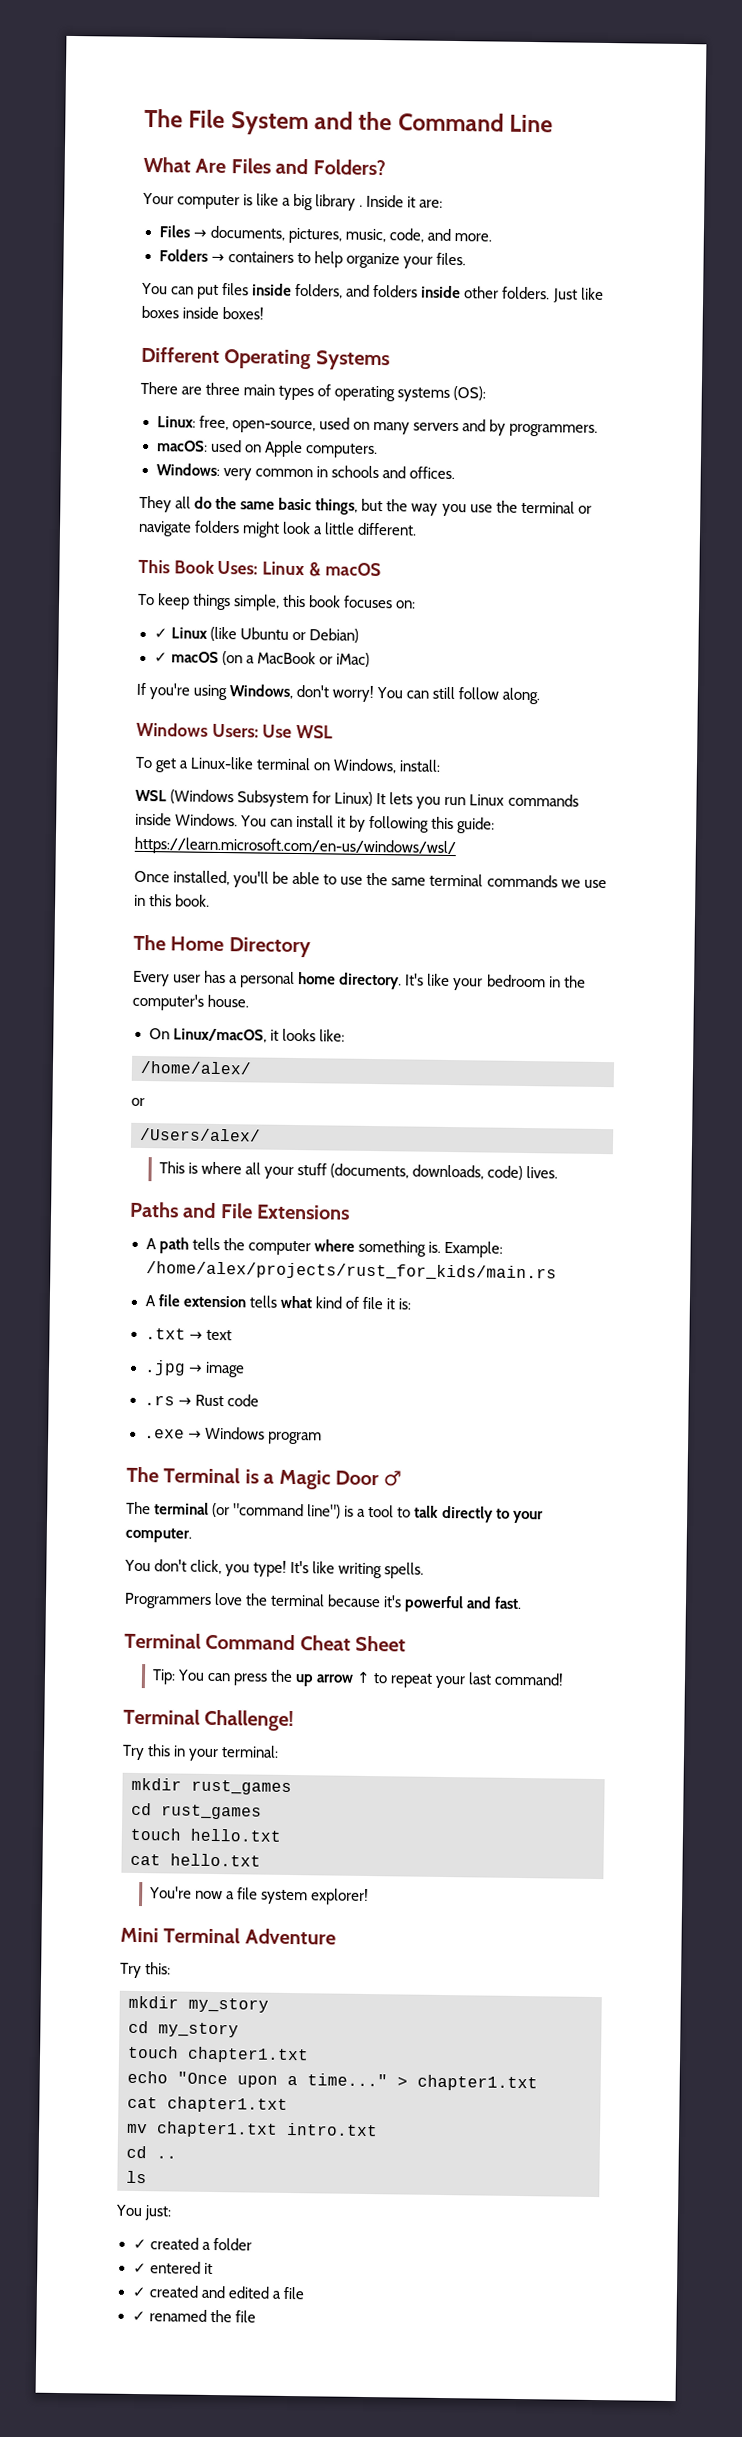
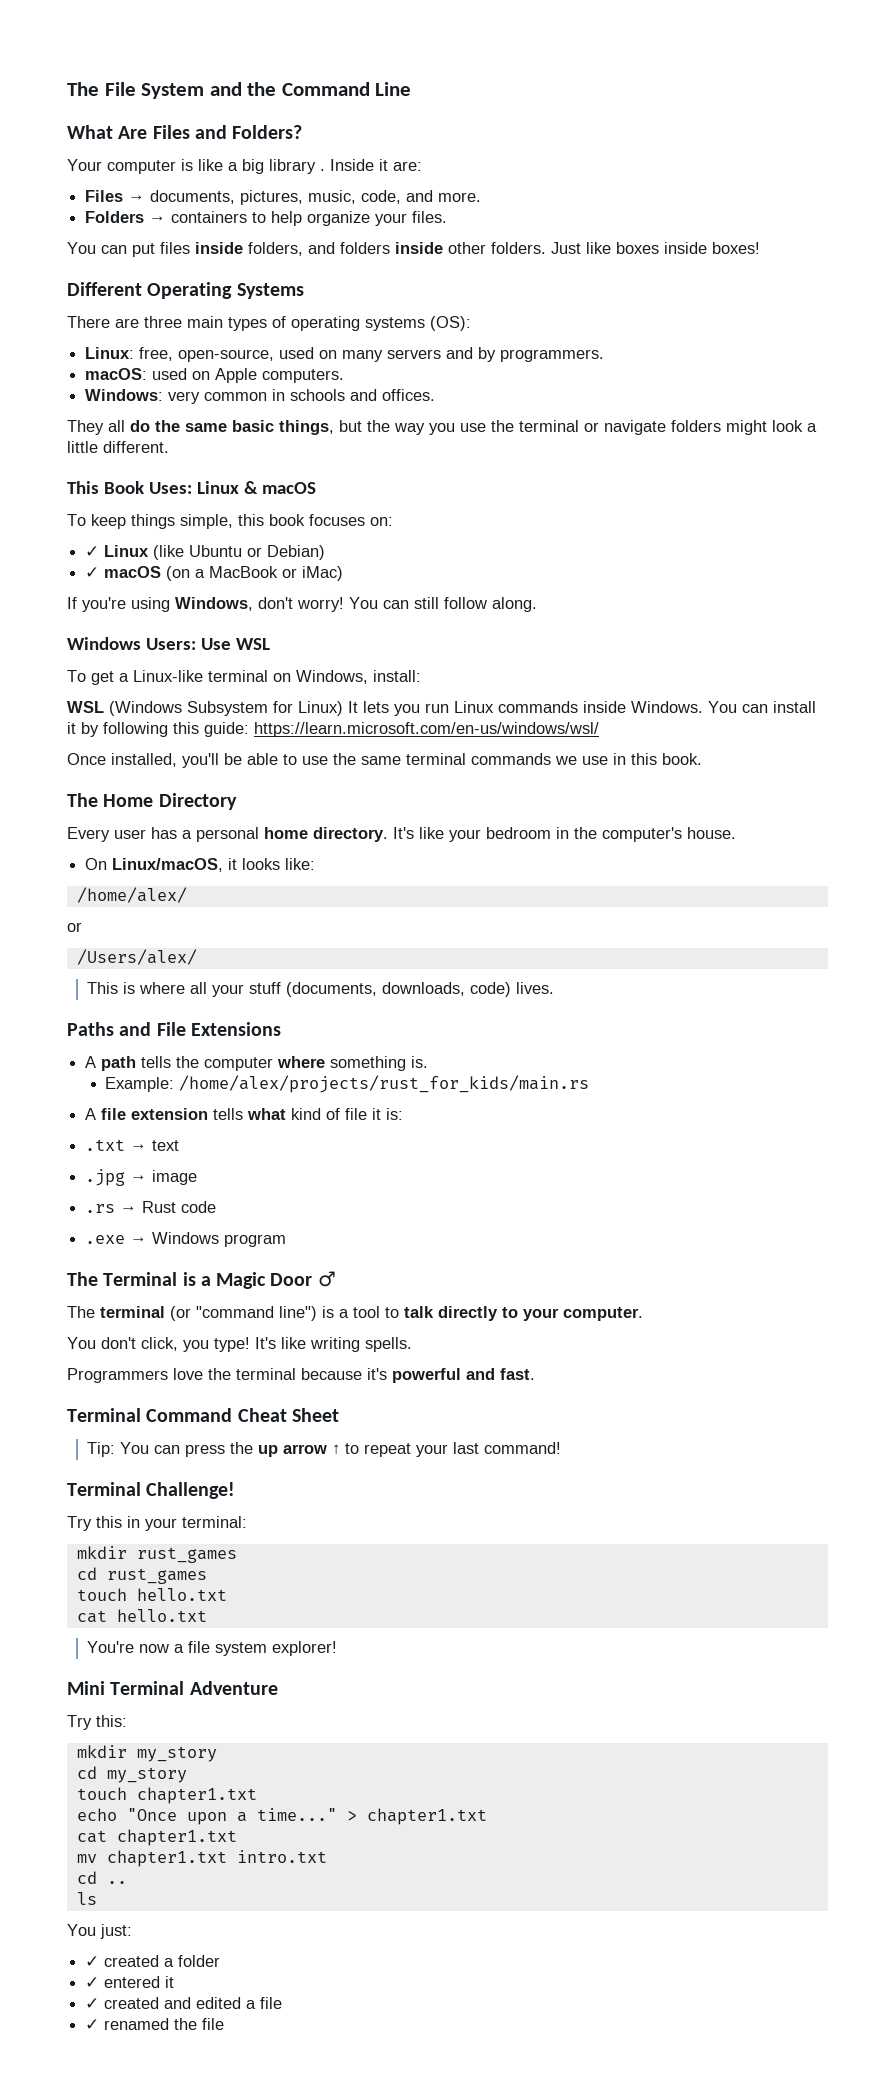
- A path tells the computer where something is. Example: /home/alex/projects/rust_for_kids/main.rs
+ A path tells the computer where something is.
+ Example: /home/alex/projects/rust_for_kids/main.rs

